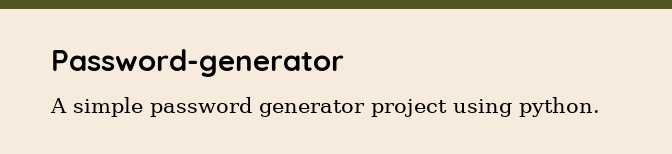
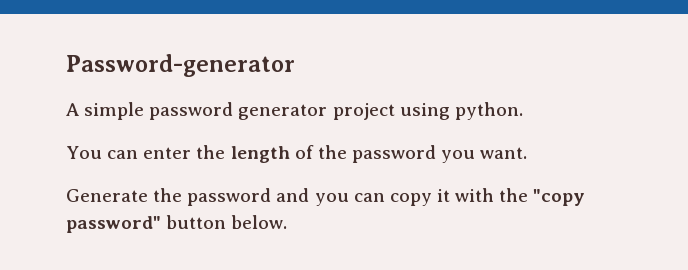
+ You can enter the length of the password you want.
+ Generate the password and you can copy it with the "copy password" button below.

